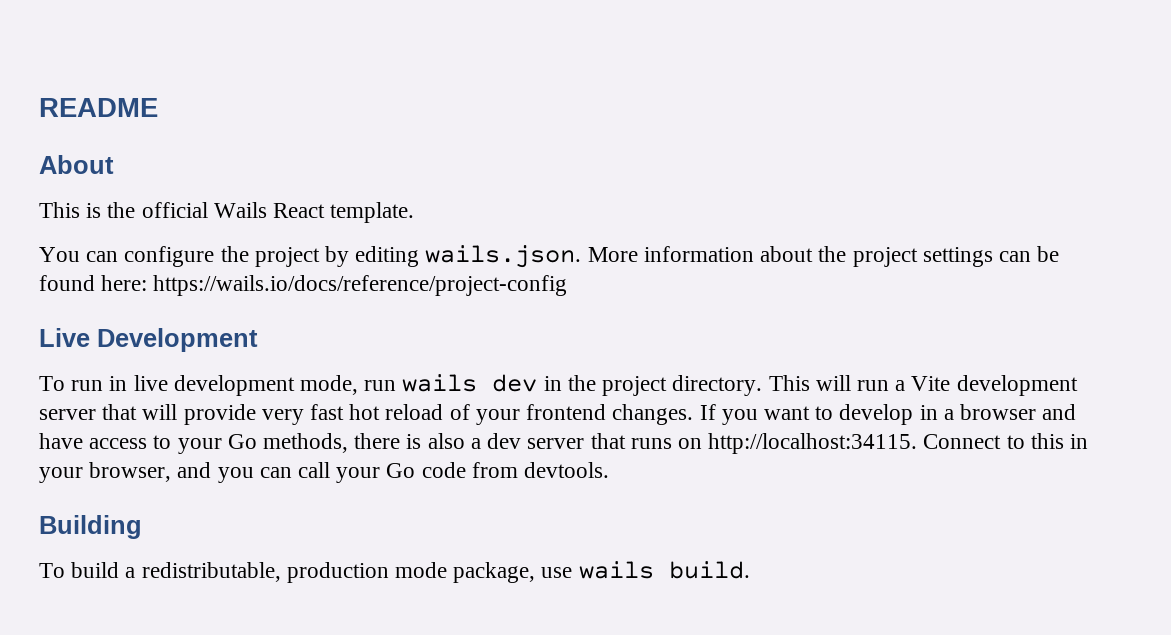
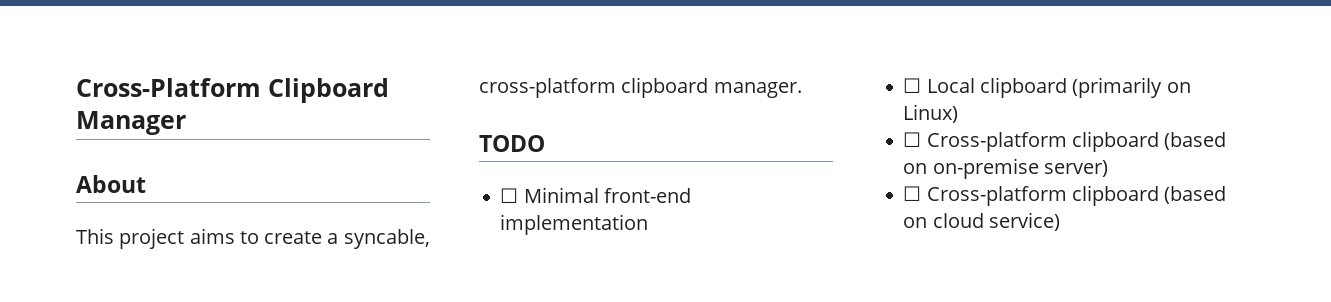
- README
+ Cross-Platform Clipboard Manager
- This is the official Wails React template.
- You can configure the project by editing wails.json. More information about the project settings can be found here: https://wails.io/docs/reference/project-config
- Live Development
- To run in live development mode, run wails dev in the project directory. This will run a Vite development server that will provide very fast hot reload of your frontend changes. If you want to develop in a browser and have access to your Go methods, there is also a dev server that runs on http://localhost:34115. Connect to this in your browser, and you can call your Go code from devtools.
- Building
- To build a redistributable, production mode package, use wails build.
+ This project aims to create a syncable, cross-platform clipboard manager.
+ TODO
+ ☐ Minimal front-end implementation
+ ☐ Local clipboard (primarily on Linux)
+ ☐ Cross-platform clipboard (based on on-premise server)
+ ☐ Cross-platform clipboard (based on cloud service)

